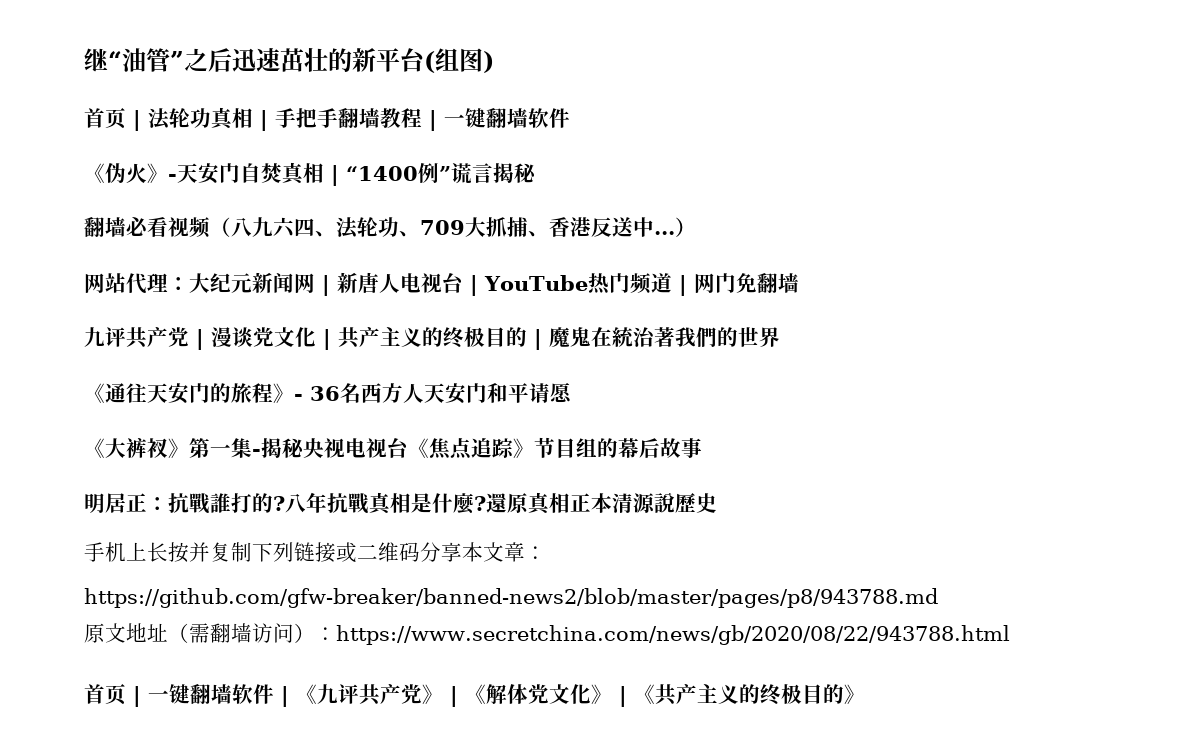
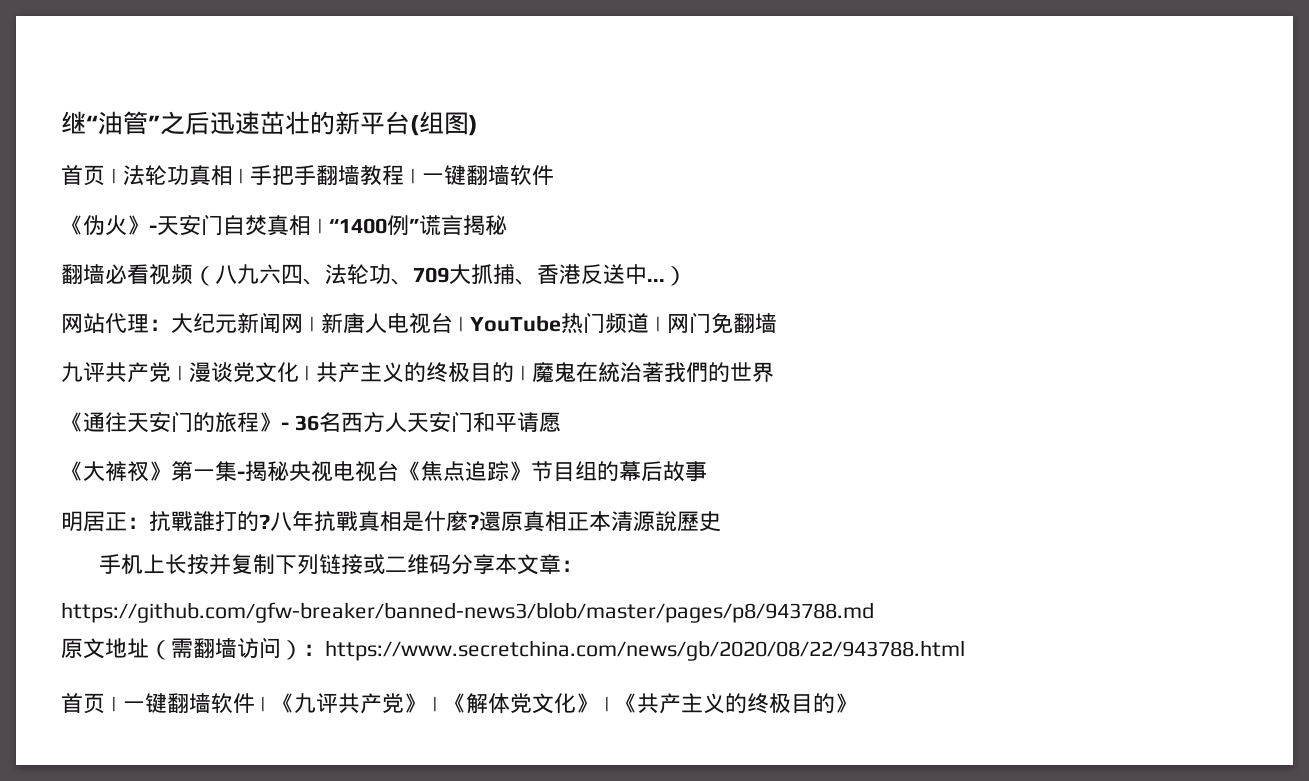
- https://github.com/gfw-breaker/banned-news2/blob/master/pages/p8/943788.md
+ https://github.com/gfw-breaker/banned-news3/blob/master/pages/p8/943788.md

